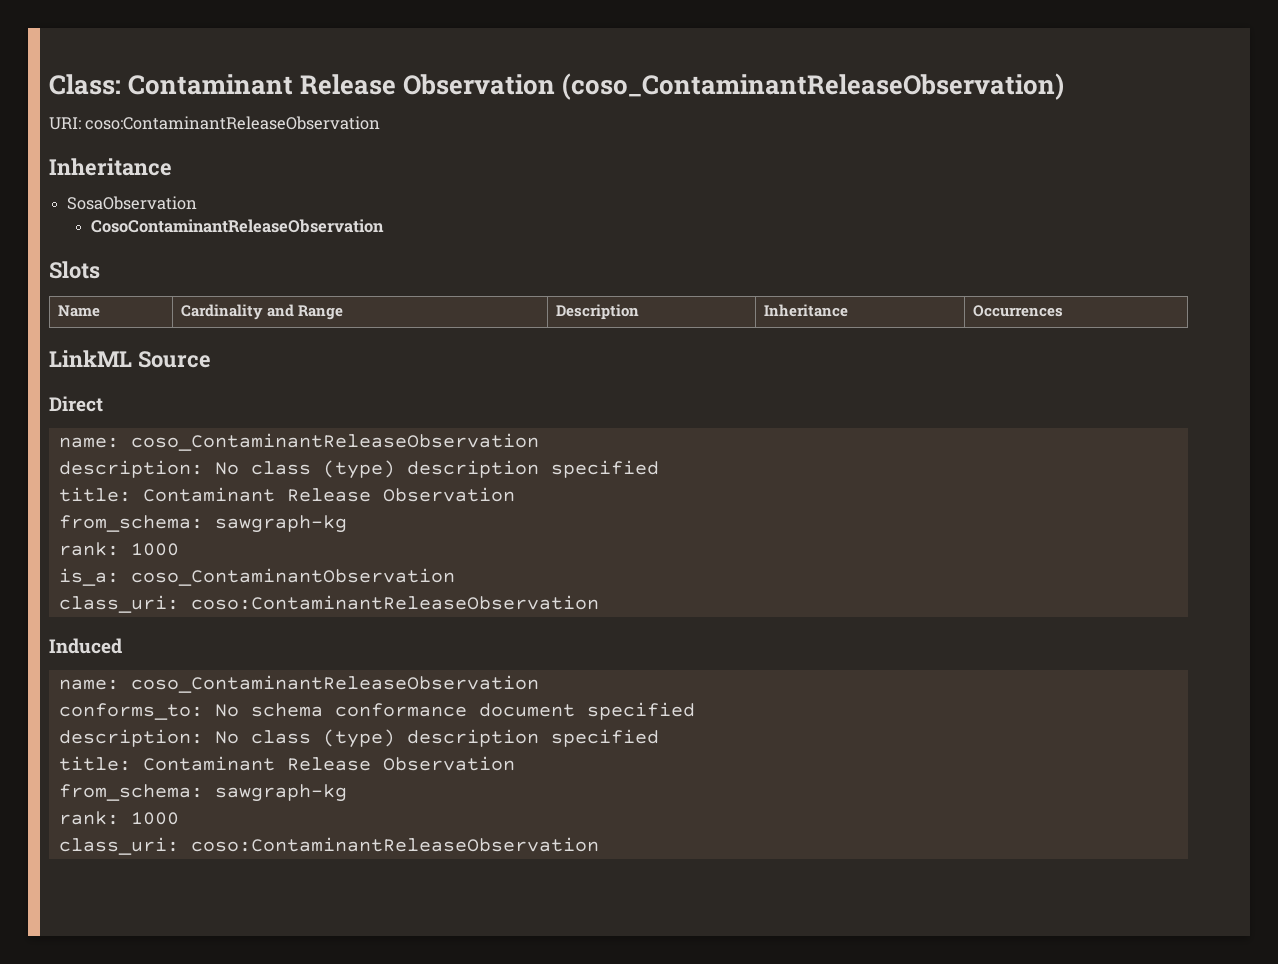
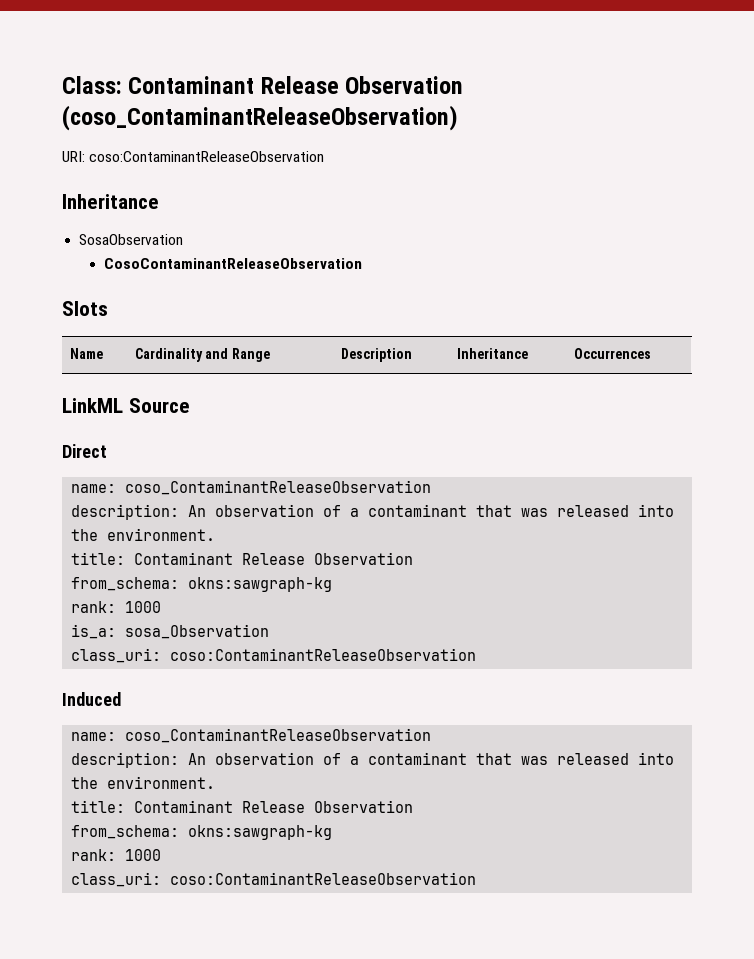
  Direct
  name: coso_ContaminantReleaseObservation
- description: No class (type) description specified
+ description: An observation of a contaminant that was released into the environment.
  title: Contaminant Release Observation
- from_schema: sawgraph-kg
+ from_schema: okns:sawgraph-kg
- is_a: coso_ContaminantObservation
+ is_a: sosa_Observation
  Induced
  name: coso_ContaminantReleaseObservation
- conforms_to: No schema conformance document specified
- description: No class (type) description specified
+ description: An observation of a contaminant that was released into the environment.
  title: Contaminant Release Observation
- from_schema: sawgraph-kg
+ from_schema: okns:sawgraph-kg

